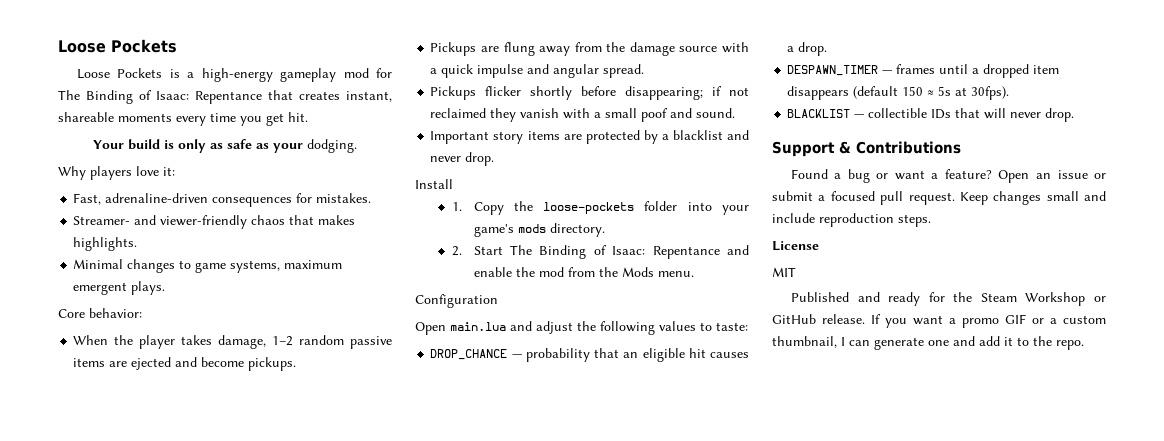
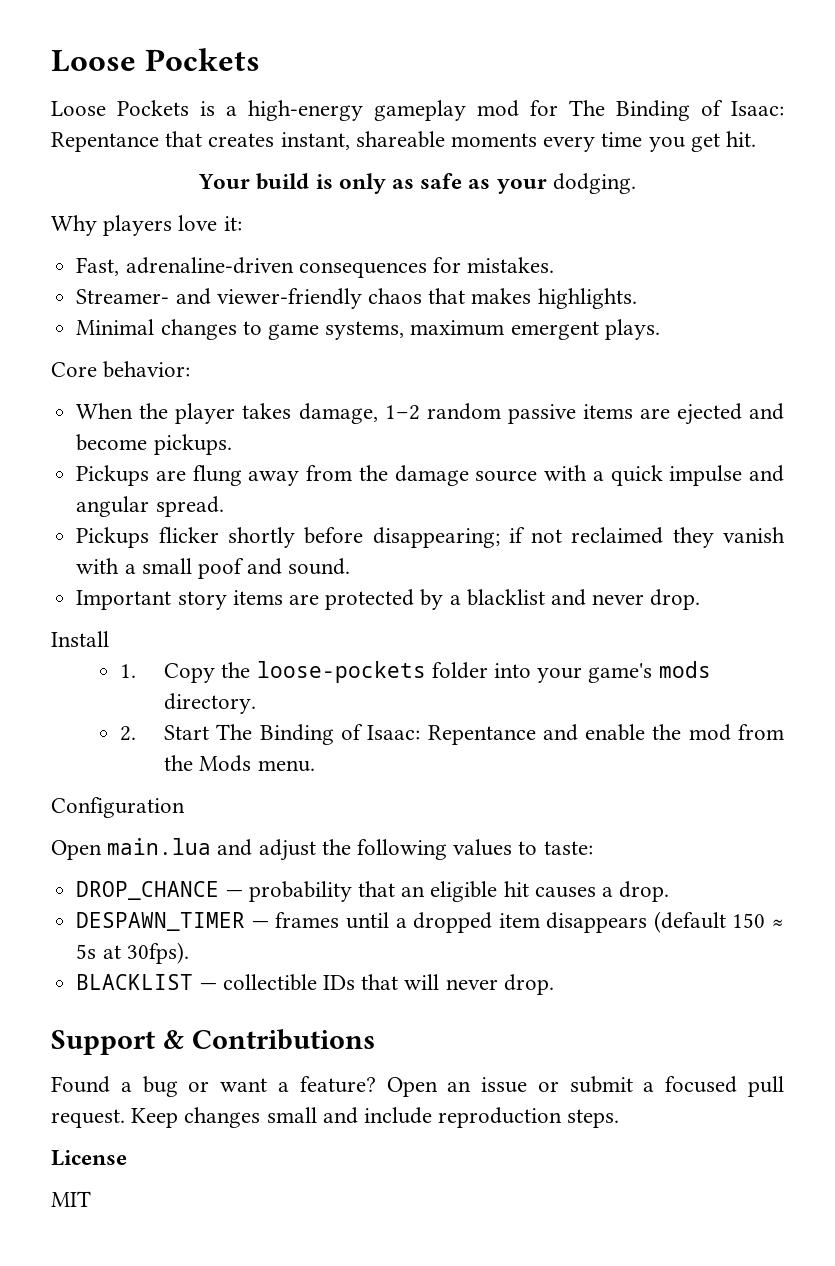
- Published and ready for the Steam Workshop or GitHub release. If you want a promo GIF or a custom thumbnail, I can generate one and add it to the repo.

